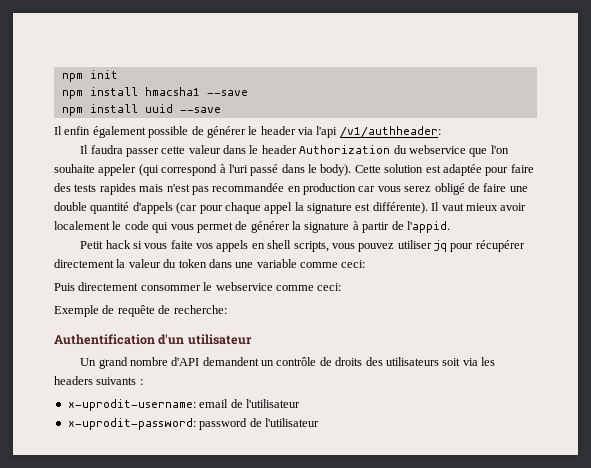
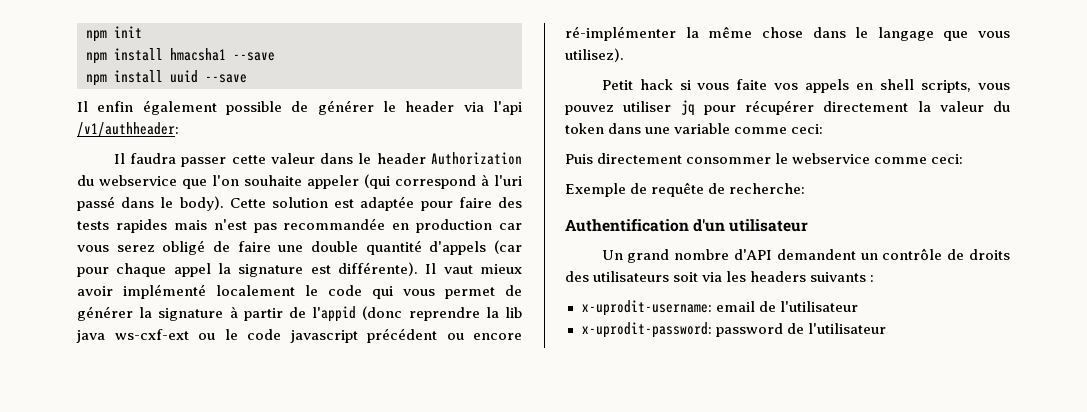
- Il vaut mieux avoir localement le code qui vous permet de générer la signature à partir de l'appid.
+ Il vaut mieux avoir implémenté localement le code qui vous permet de générer la signature à partir de l'appid (donc reprendre la lib java ws-cxf-ext ou le code javascript précédent ou encore ré-implémenter la même chose dans le langage que vous utilisez).

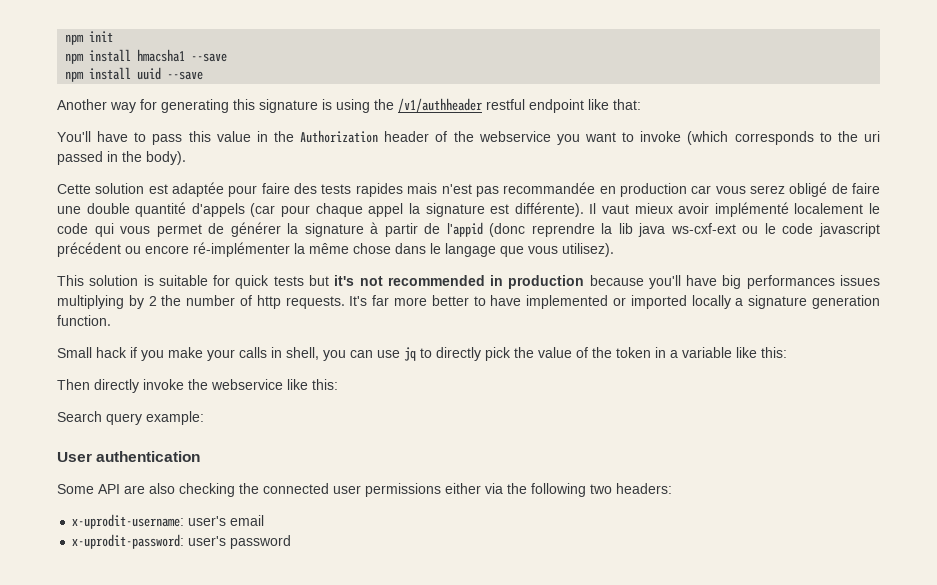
- Il enfin également possible de générer le header via l'api /v1/authheader:
- Il faudra passer cette valeur dans le header Authorization du webservice que l'on souhaite appeler (qui correspond à l'uri passé dans le body). Cette solution est adaptée pour faire des tests rapides mais n'est pas recommandée en production car vous serez obligé de faire une double quantité d'appels (car pour chaque appel la signature est différente).
+ Another way for generating this signature is using the /v1/authheader restful endpoint like that:
+ You'll have to pass this value in the Authorization header of the webservice you want to invoke (which corresponds to the uri passed in the body).
+ Cette solution est adaptée pour faire des tests rapides mais n'est pas recommandée en production car vous serez obligé de faire une double quantité d'appels (car pour chaque appel la signature est différente).
- Petit hack si vous faite vos appels en shell scripts, vous pouvez utiliser jq pour récupérer directement la valeur du token dans une variable comme ceci:
- Puis directement consommer le webservice comme ceci:
- Exemple de requête de recherche:
- Authentification d'un utilisateur
- Un grand nombre d'API demandent un contrôle de droits des utilisateurs soit via les headers suivants :
+ This solution is suitable for quick tests but it's not recommended in production because you'll have big performances issues multiplying by 2 the number of http requests. It's far more better to have implemented or imported locally a signature generation function.
+ Small hack if you make your calls in shell, you can use jq to directly pick the value of the token in a variable like this:
+ Then directly invoke the webservice like this:
+ Search query example:
+ User authentication
+ Some API are also checking the connected user permissions either via the following two headers:
- x-uprodit-username: email de l'utilisateur
+ x-uprodit-username: user's email
- x-uprodit-password: password de l'utilisateur
+ x-uprodit-password: user's password

